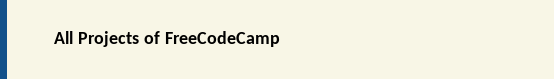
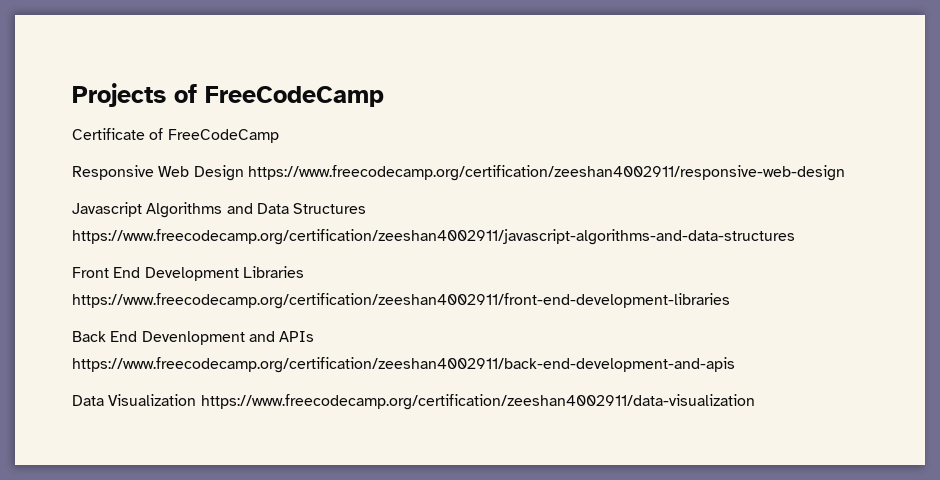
- All Projects of FreeCodeCamp
+ Projects of FreeCodeCamp
+ Certificate of FreeCodeCamp
+ Responsive Web Design https://www.freecodecamp.org/certification/zeeshan4002911/responsive-web-design
+ Javascript Algorithms and Data Structures https://www.freecodecamp.org/certification/zeeshan4002911/javascript-algorithms-and-data-structures
+ Front End Development Libraries https://www.freecodecamp.org/certification/zeeshan4002911/front-end-development-libraries
+ Back End Devenlopment and APIs https://www.freecodecamp.org/certification/zeeshan4002911/back-end-development-and-apis
+ Data Visualization https://www.freecodecamp.org/certification/zeeshan4002911/data-visualization

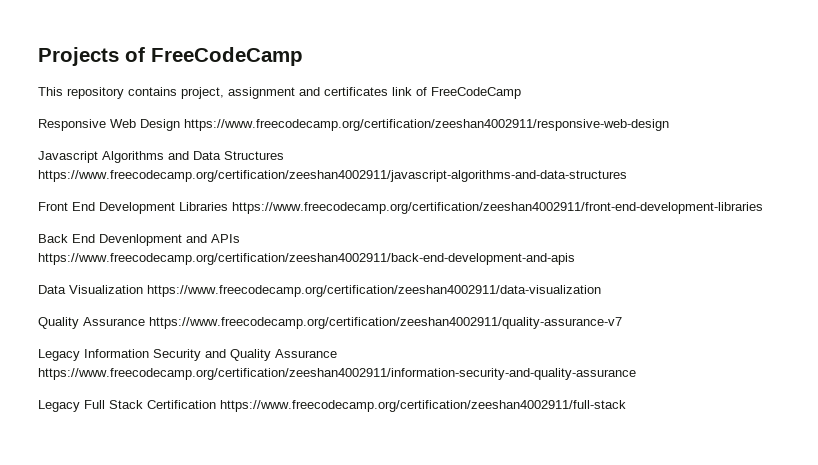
- Certificate of FreeCodeCamp
+ This repository contains project, assignment and certificates link of FreeCodeCamp
+ Quality Assurance https://www.freecodecamp.org/certification/zeeshan4002911/quality-assurance-v7
+ Legacy Information Security and Quality Assurance https://www.freecodecamp.org/certification/zeeshan4002911/information-security-and-quality-assurance
+ Legacy Full Stack Certification https://www.freecodecamp.org/certification/zeeshan4002911/full-stack

